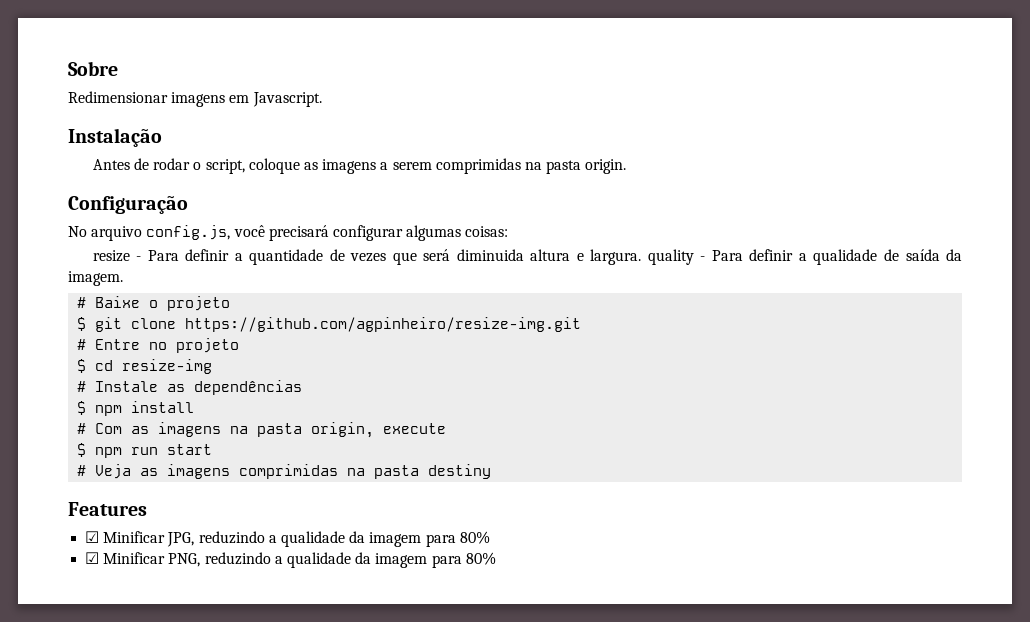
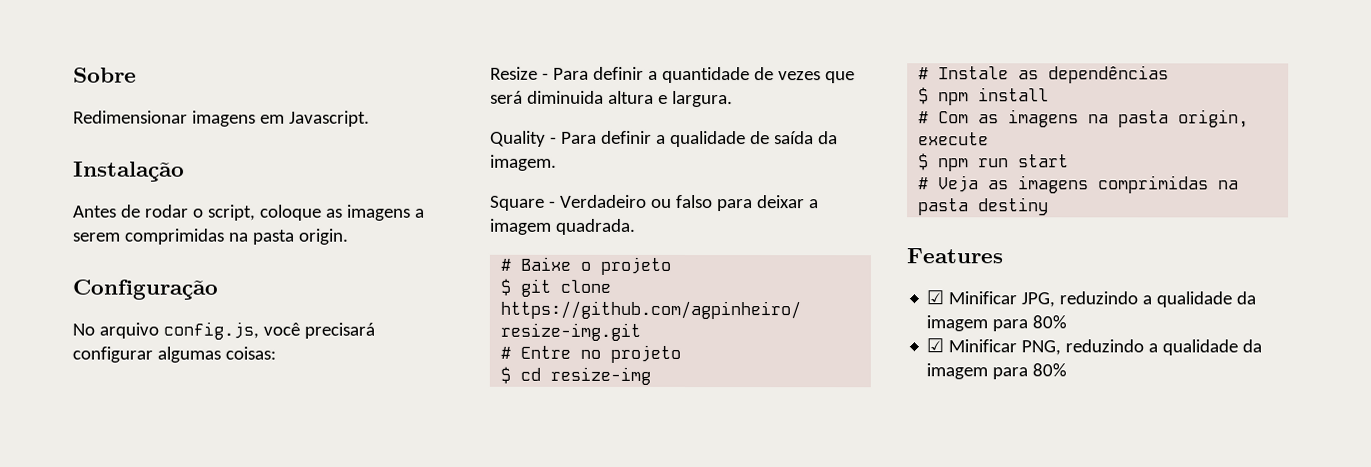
- resize - Para definir a quantidade de vezes que será diminuida altura e largura. quality - Para definir a qualidade de saída da imagem.
+ Resize - Para definir a quantidade de vezes que será diminuida altura e largura.
+ Quality - Para definir a qualidade de saída da imagem.
+ Square - Verdadeiro ou falso para deixar a imagem quadrada.

